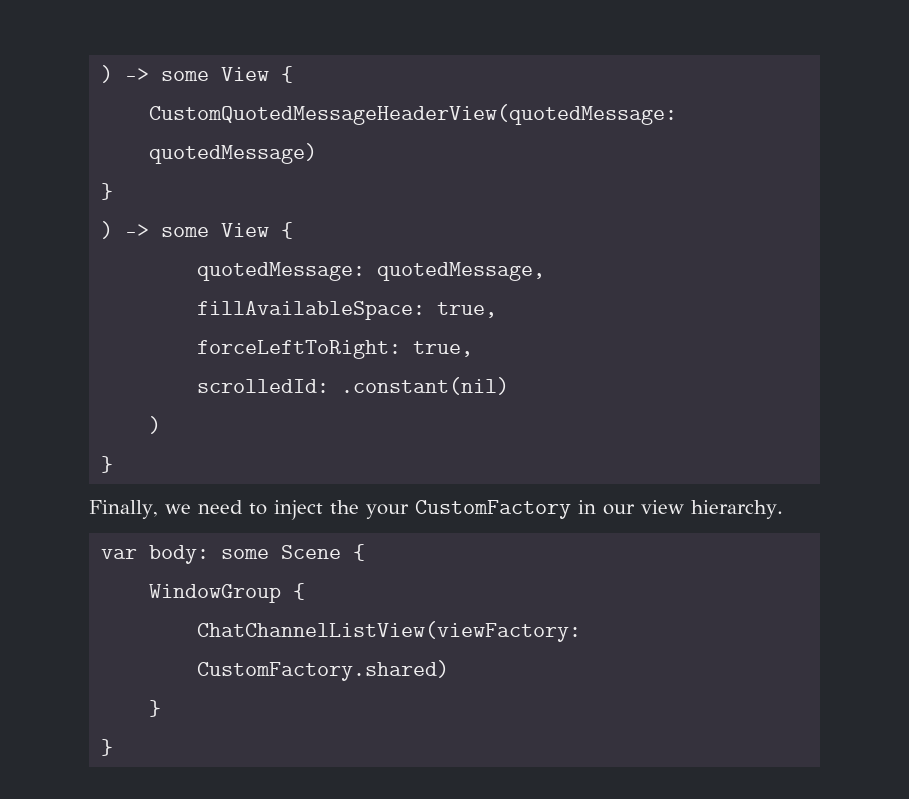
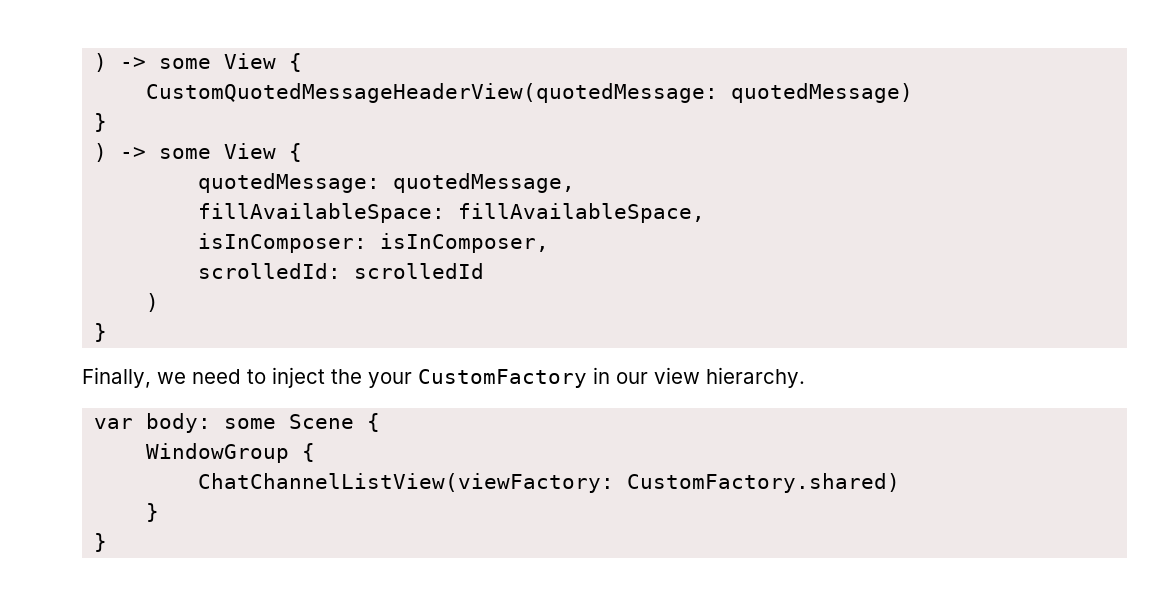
- fillAvailableSpace: true,
- forceLeftToRight: true,
+ fillAvailableSpace: fillAvailableSpace,
+ isInComposer: isInComposer,
- scrolledId: .constant(nil)
+ scrolledId: scrolledId

